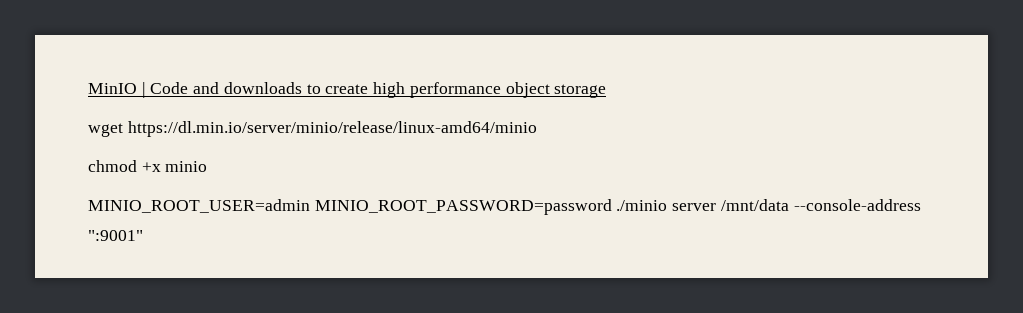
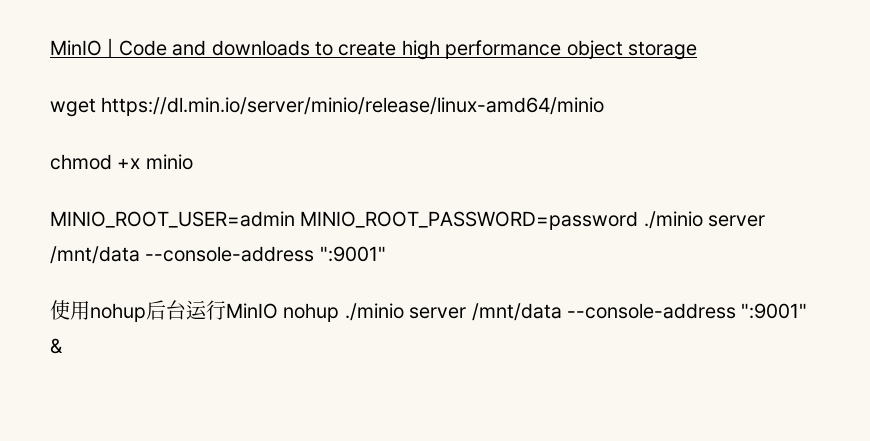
+ 使用nohup后台运行MinIO nohup ./minio server /mnt/data --console-address ":9001" &

